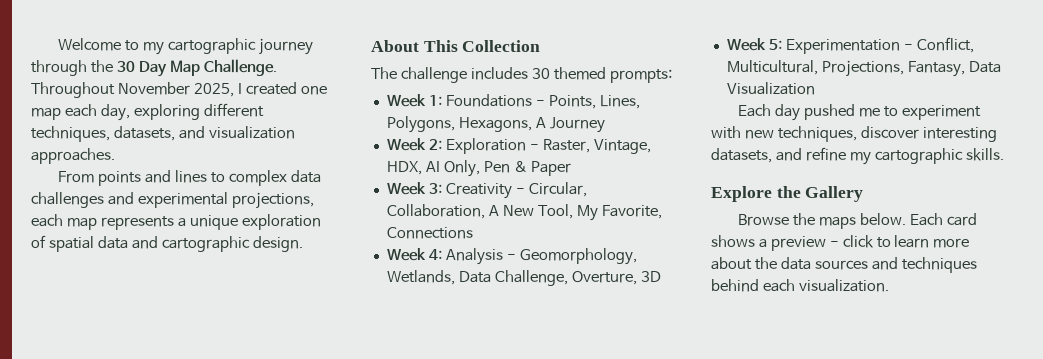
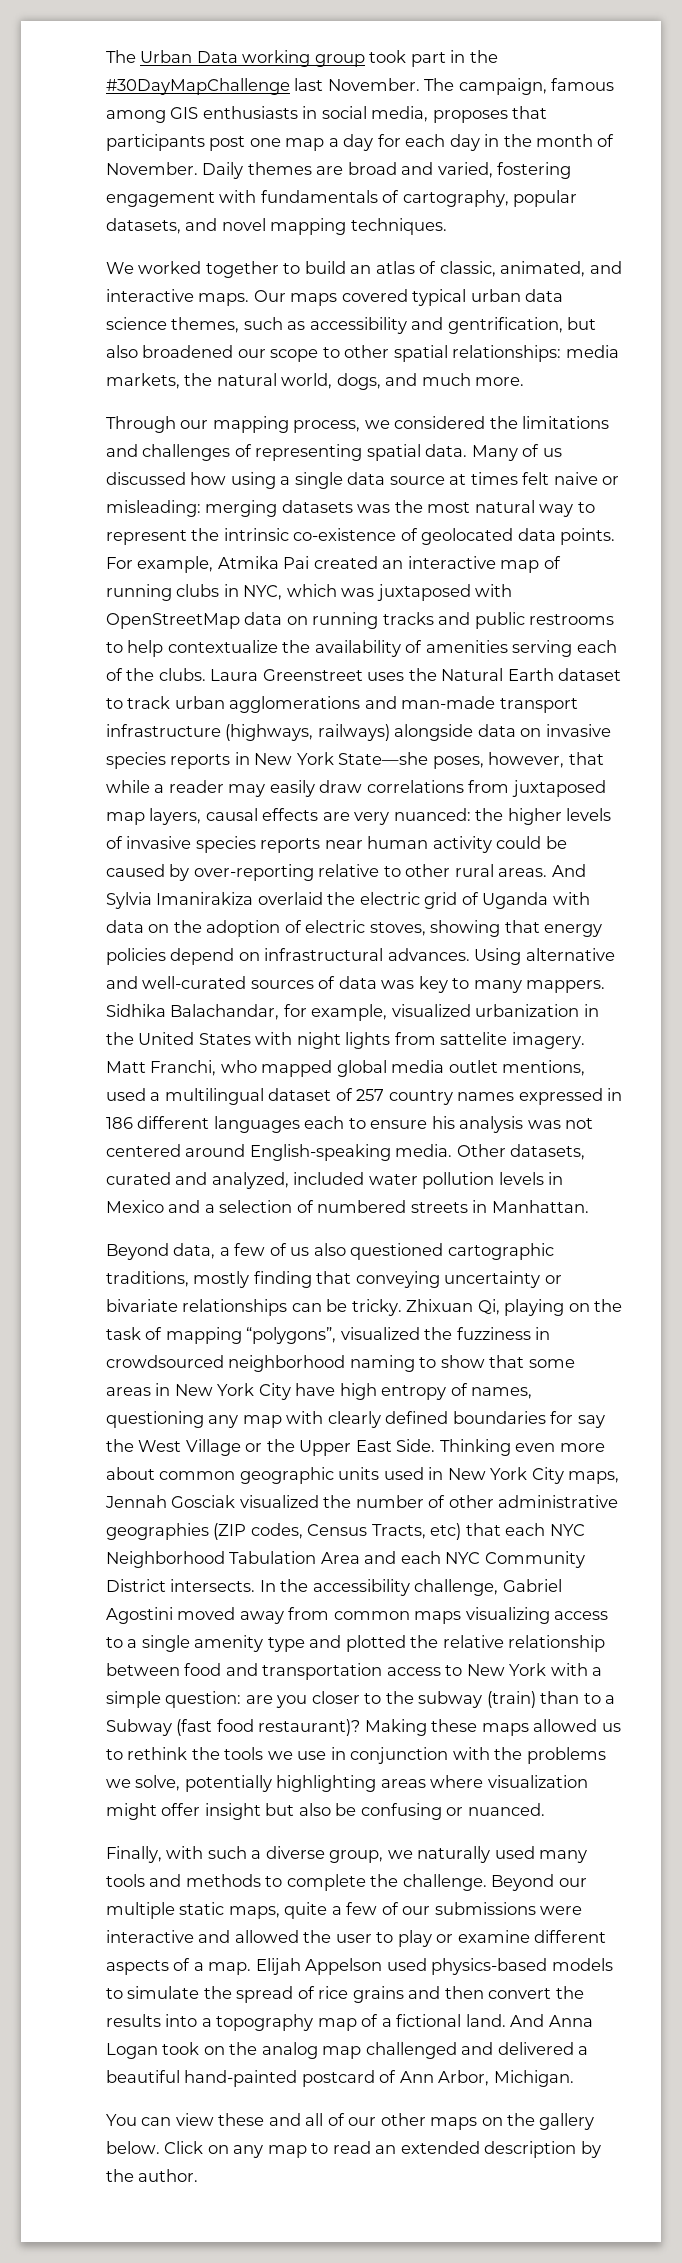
- Welcome to my cartographic journey through the 30 Day Map Challenge. Throughout November 2025, I created one map each day, exploring different techniques, datasets, and visualization approaches.
- From points and lines to complex data challenges and experimental projections, each map represents a unique exploration of spatial data and cartographic design.
- About This Collection
- The challenge includes 30 themed prompts:
- Week 1: Foundations - Points, Lines, Polygons, Hexagons, A Journey
- Week 2: Exploration - Raster, Vintage, HDX, AI Only, Pen & Paper
- Week 3: Creativity - Circular, Collaboration, A New Tool, My Favorite, Connections
- Week 4: Analysis - Geomorphology, Wetlands, Data Challenge, Overture, 3D
- Week 5: Experimentation - Conflict, Multicultural, Projections, Fantasy, Data Visualization
- Each day pushed me to experiment with new techniques, discover interesting datasets, and refine my cartographic skills.
- Explore the Gallery
- Browse the maps below. Each card shows a preview - click to learn more about the data sources and techniques behind each visualization.
+ The Urban Data working group took part in the #30DayMapChallenge last November. The campaign, famous among GIS enthusiasts in social media, proposes that participants post one map a day for each day in the month of November. Daily themes are broad and varied, fostering engagement with fundamentals of cartography, popular datasets, and novel mapping techniques.
+ We worked together to build an atlas of classic, animated, and interactive maps. Our maps covered typical urban data science themes, such as accessibility and gentrification, but also broadened our scope to other spatial relationships: media markets, the natural world, dogs, and much more.
+ Through our mapping process, we considered the limitations and challenges of representing spatial data. Many of us discussed how using a single data source at times felt naive or misleading: merging datasets was the most natural way to represent the intrinsic co-existence of geolocated data points. For example, Atmika Pai created an interactive map of running clubs in NYC, which was juxtaposed with OpenStreetMap data on running tracks and public restrooms to help contextualize the availability of amenities serving each of the clubs. Laura Greenstreet uses the Natural Earth dataset to track urban agglomerations and man-made transport infrastructure (highways, railways) alongside data on invasive species reports in New York State—she poses, however, that while a reader may easily draw correlations from juxtaposed map layers, causal effects are very nuanced: the higher levels of invasive species reports near human activity could be caused by over-reporting relative to other rural areas. And Sylvia Imanirakiza overlaid the electric grid of Uganda with data on the adoption of electric stoves, showing that energy policies depend on infrastructural advances. Using alternative and well-curated sources of data was key to many mappers. Sidhika Balachandar, for example, visualized urbanization in the United States with night lights from sattelite imagery. Matt Franchi, who mapped global media outlet mentions, used a multilingual dataset of 257 country names expressed in 186 different languages each to ensure his analysis was not centered around English-speaking media. Other datasets, curated and analyzed, included water pollution levels in Mexico and a selection of numbered streets in Manhattan.
+ Beyond data, a few of us also questioned cartographic traditions, mostly finding that conveying uncertainty or bivariate relationships can be tricky. Zhixuan Qi, playing on the task of mapping “polygons”, visualized the fuzziness in crowdsourced neighborhood naming to show that some areas in New York City have high entropy of names, questioning any map with clearly defined boundaries for say the West Village or the Upper East Side. Thinking even more about common geographic units used in New York City maps, Jennah Gosciak visualized the number of other administrative geographies (ZIP codes, Census Tracts, etc) that each NYC Neighborhood Tabulation Area and each NYC Community District intersects. In the accessibility challenge, Gabriel Agostini moved away from common maps visualizing access to a single amenity type and plotted the relative relationship between food and transportation access to New York with a simple question: are you closer to the subway (train) than to a Subway (fast food restaurant)? Making these maps allowed us to rethink the tools we use in conjunction with the problems we solve, potentially highlighting areas where visualization might offer insight but also be confusing or nuanced.
+ Finally, with such a diverse group, we naturally used many tools and methods to complete the challenge. Beyond our multiple static maps, quite a few of our submissions were interactive and allowed the user to play or examine different aspects of a map. Elijah Appelson used physics-based models to simulate the spread of rice grains and then convert the results into a topography map of a fictional land. And Anna Logan took on the analog map challenged and delivered a beautiful hand-painted postcard of Ann Arbor, Michigan.
+ You can view these and all of our other maps on the gallery below. Click on any map to read an extended description by the author.

